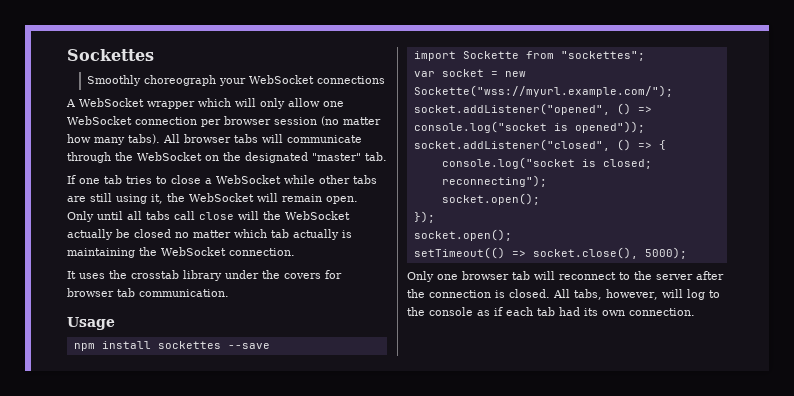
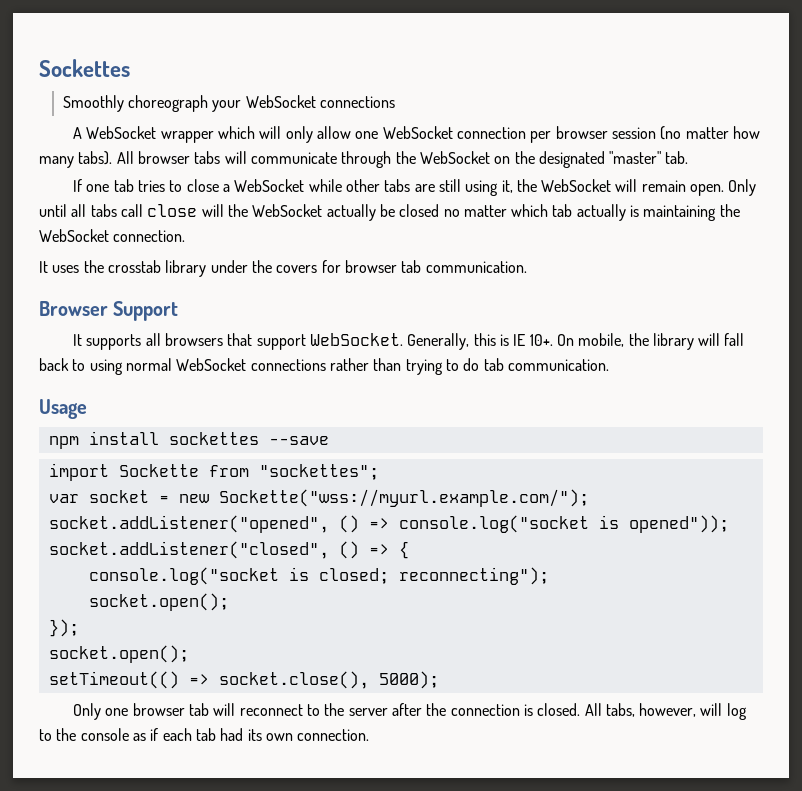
+ Browser Support
+ It supports all browsers that support WebSocket. Generally, this is IE 10+. On mobile, the library will fall back to using normal WebSocket connections rather than trying to do tab communication.

